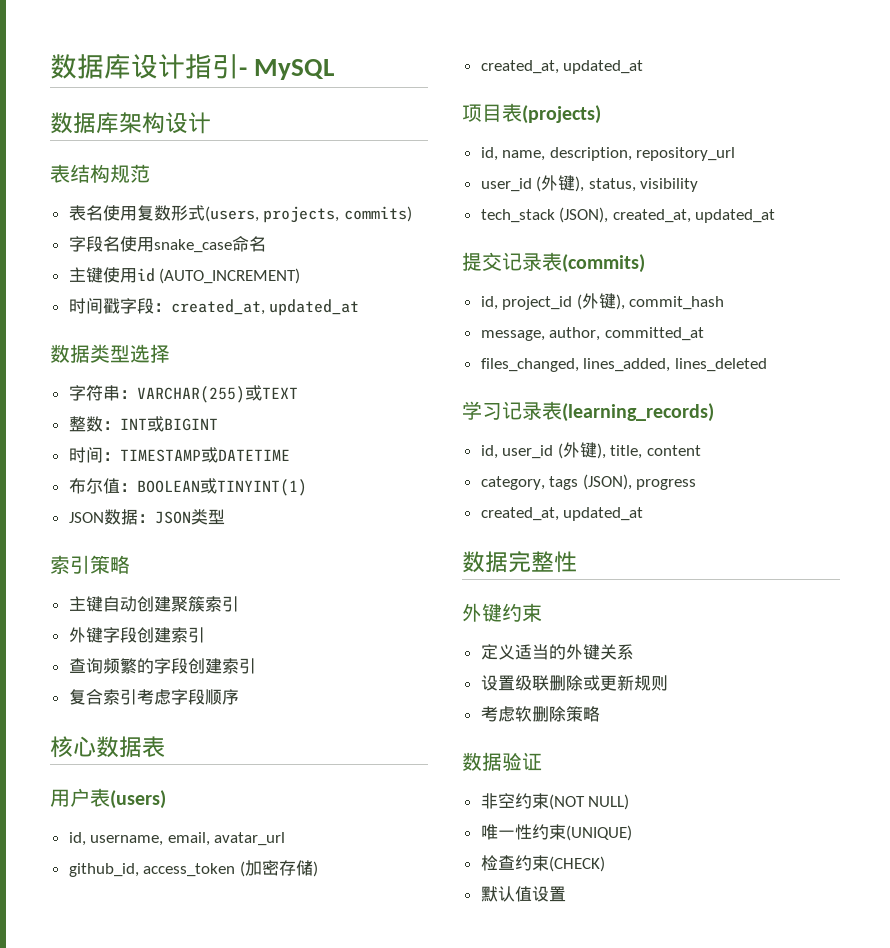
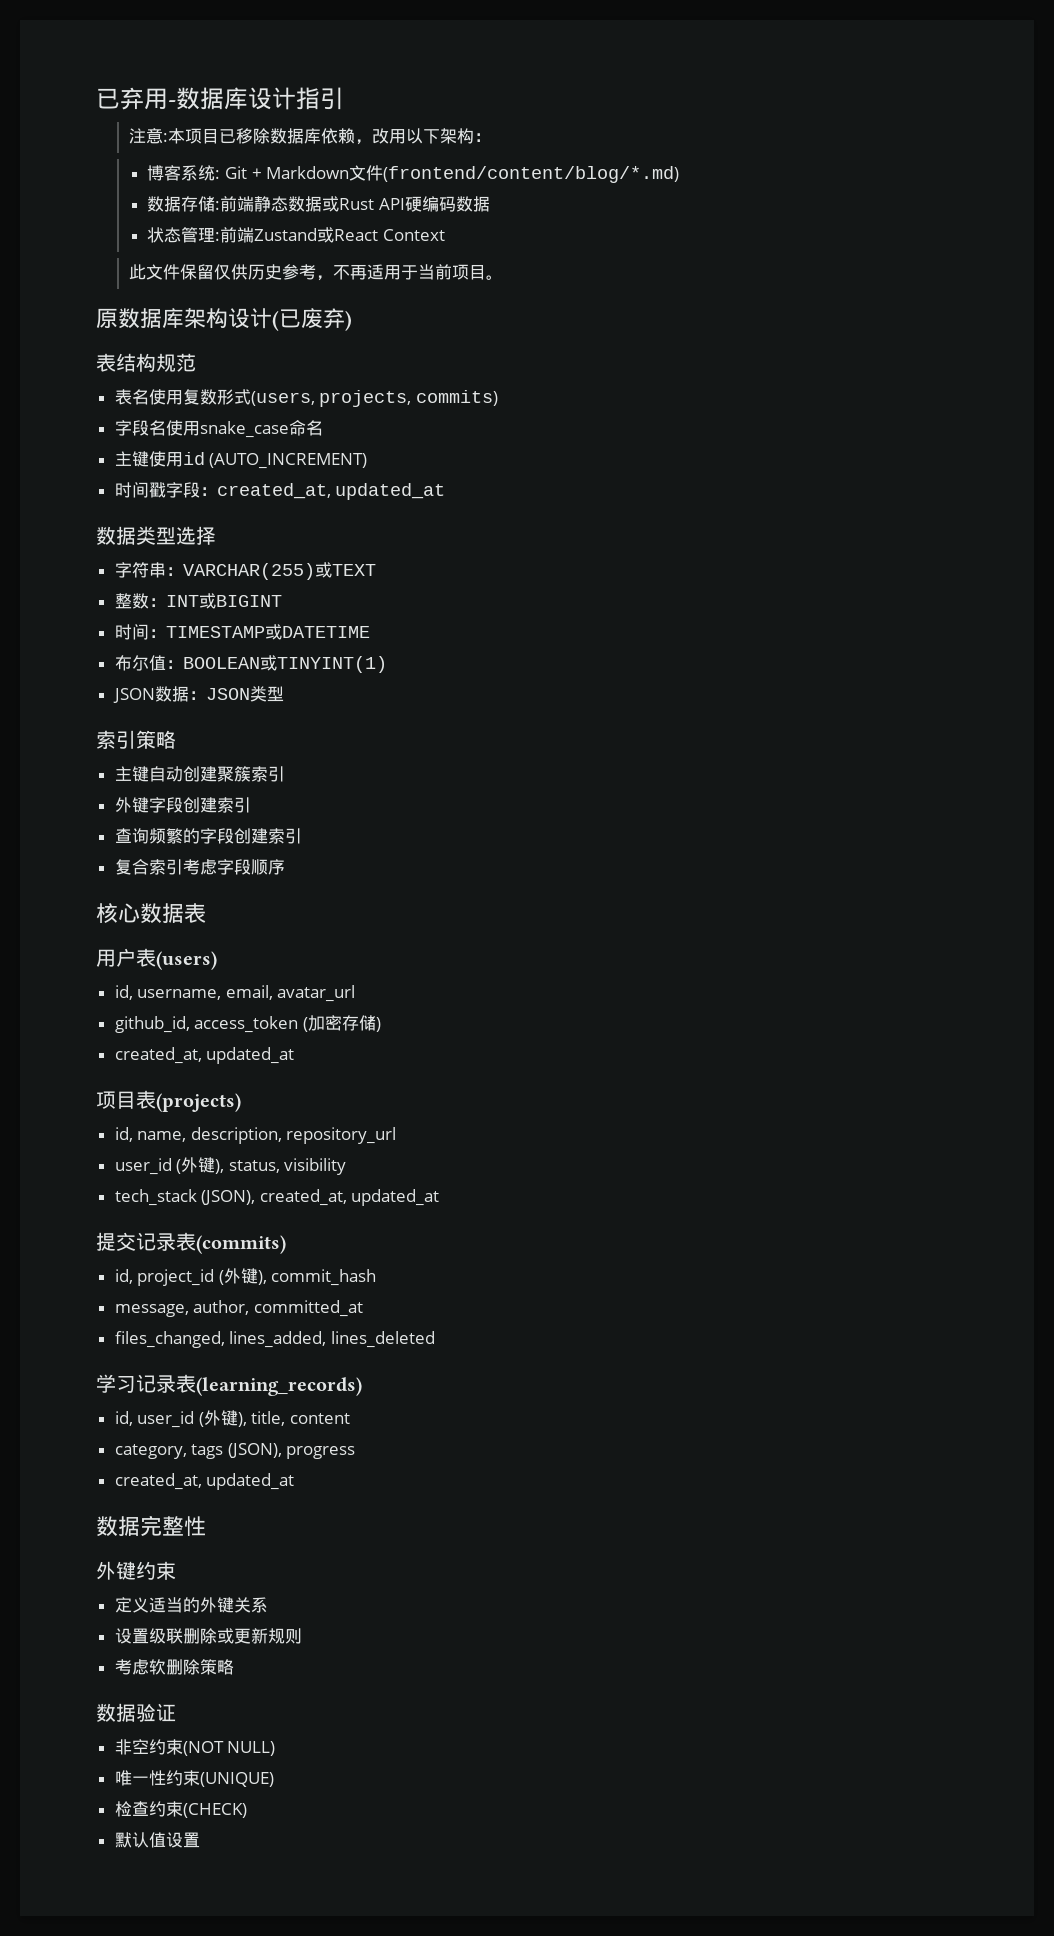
- 数据库设计指引- MySQL
- 数据库架构设计
+ 已弃用-数据库设计指引
+ 注意:本项目已移除数据库依赖，改用以下架构：
+ 博客系统: Git + Markdown文件(frontend/content/blog/*.md)
+ 数据存储:前端静态数据或Rust API硬编码数据
+ 状态管理:前端Zustand或React Context
+ 此文件保留仅供历史参考，不再适用于当前项目。
+ 原数据库架构设计(已废弃)

